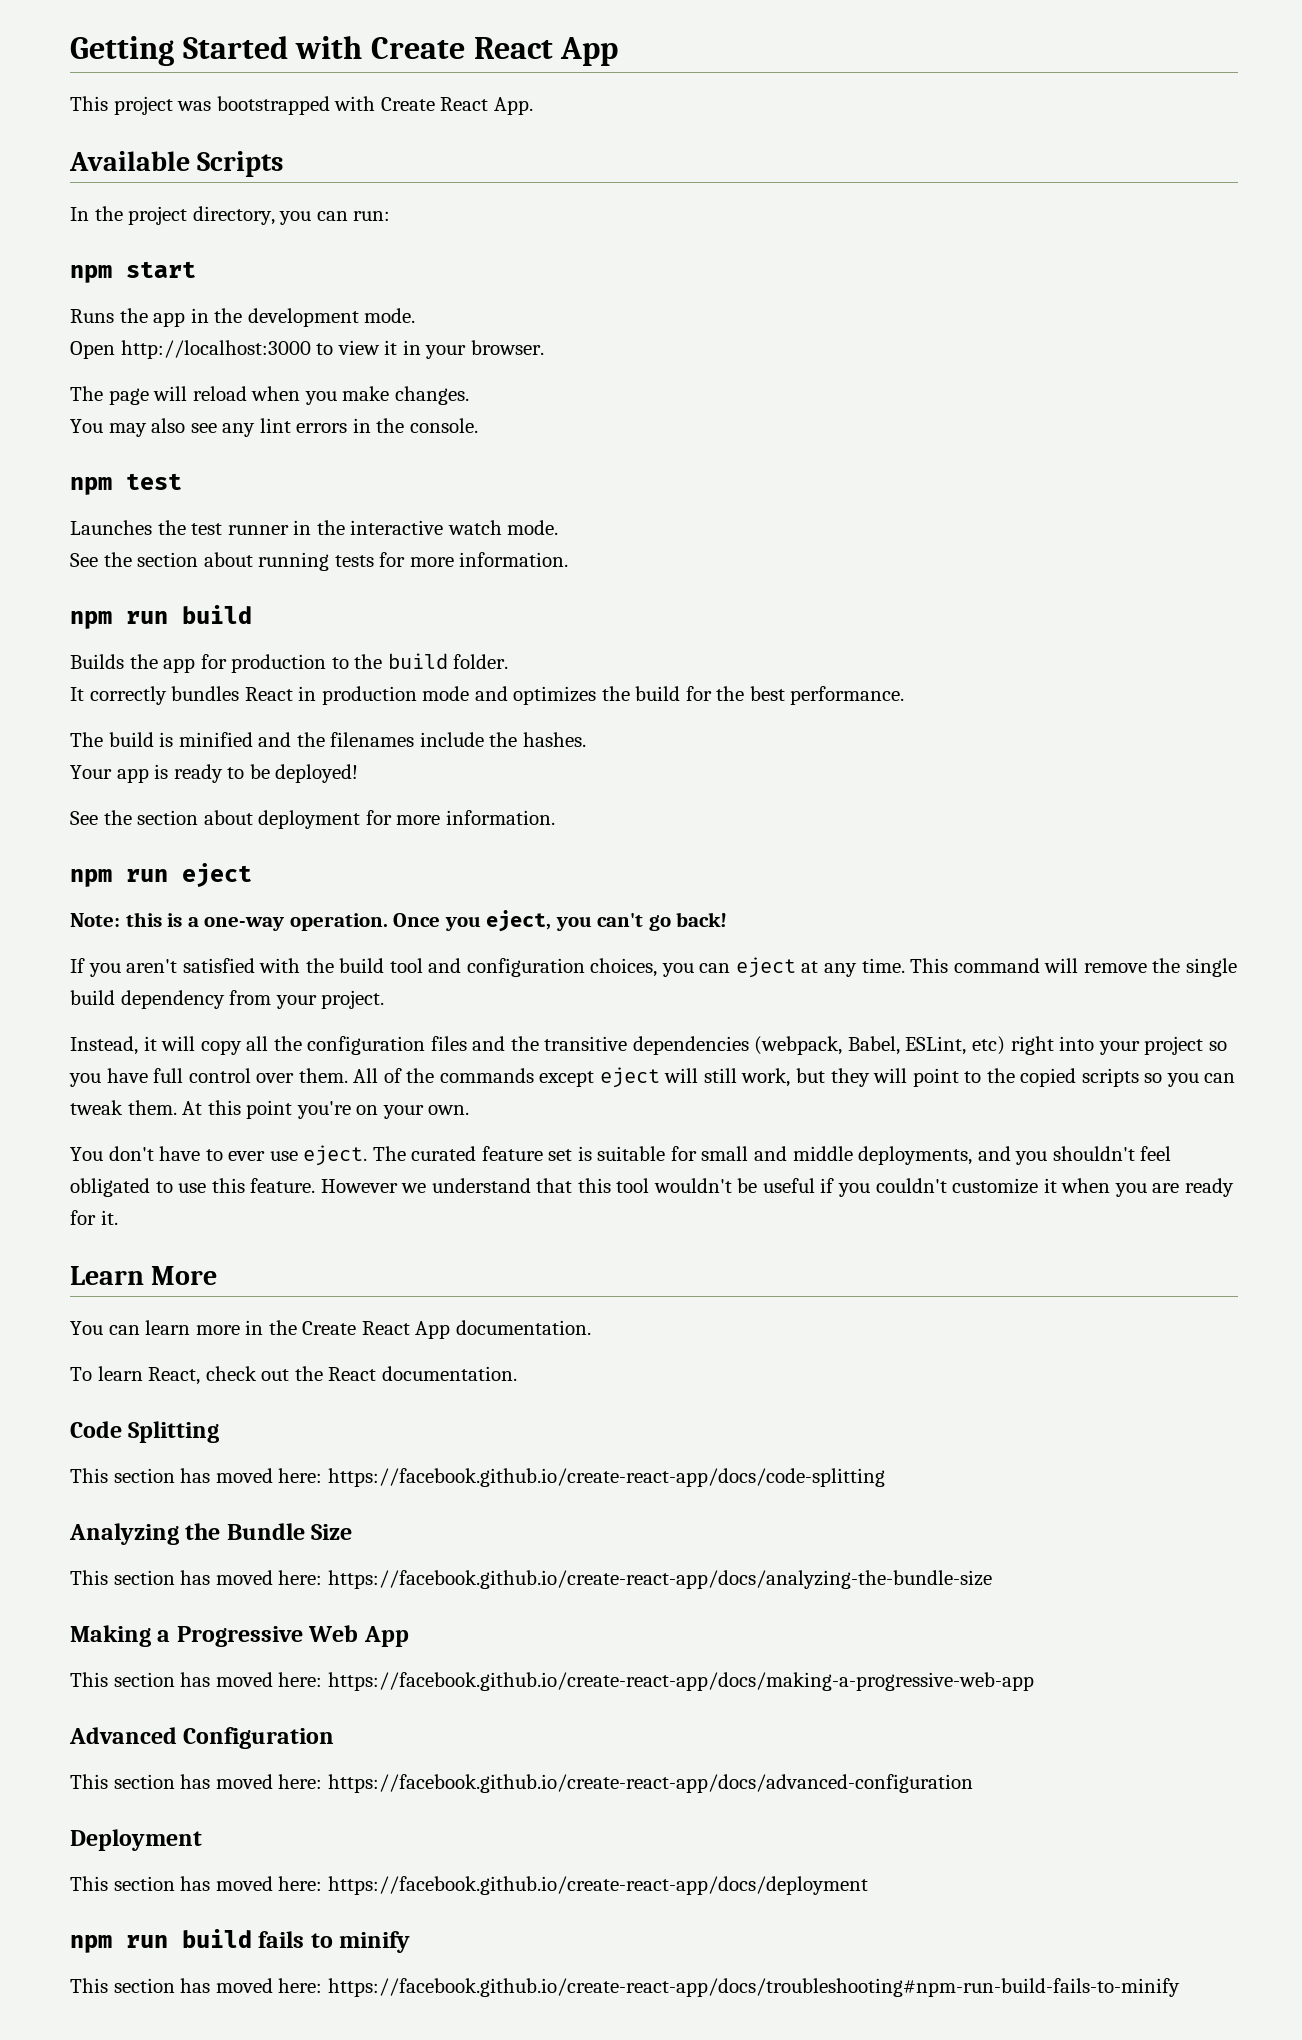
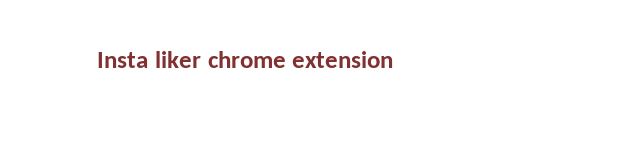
- Getting Started with Create React App
- This project was bootstrapped with Create React App.
- Available Scripts
- In the project directory, you can run:
- npm start
- Runs the app in the development mode.
- Open http://localhost:3000 to view it in your browser.
- The page will reload when you make changes.
- You may also see any lint errors in the console.
- npm test
- Launches the test runner in the interactive watch mode.
- See the section about running tests for more information.
- npm run build
- Builds the app for production to the build folder.
- It correctly bundles React in production mode and optimizes the build for the best performance.
- The build is minified and the filenames include the hashes.
- Your app is ready to be deployed!
- See the section about deployment for more information.
- npm run eject
- Note: this is a one-way operation. Once you eject, you can't go back!
- If you aren't satisfied with the build tool and configuration choices, you can eject at any time. This command will remove the single build dependency from your project.
- Instead, it will copy all the configuration files and the transitive dependencies (webpack, Babel, ESLint, etc) right into your project so you have full control over them. All of the commands except eject will still work, but they will point to the copied scripts so you can tweak them. At this point you're on your own.
- You don't have to ever use eject. The curated feature set is suitable for small and middle deployments, and you shouldn't feel obligated to use this feature. However we understand that this tool wouldn't be useful if you couldn't customize it when you are ready for it.
- Learn More
- You can learn more in the Create React App documentation.
- To learn React, check out the React documentation.
- Code Splitting
- This section has moved here: https://facebook.github.io/create-react-app/docs/code-splitting
- Analyzing the Bundle Size
- This section has moved here: https://facebook.github.io/create-react-app/docs/analyzing-the-bundle-size
- Making a Progressive Web App
- This section has moved here: https://facebook.github.io/create-react-app/docs/making-a-progressive-web-app
- Advanced Configuration
- This section has moved here: https://facebook.github.io/create-react-app/docs/advanced-configuration
- Deployment
- This section has moved here: https://facebook.github.io/create-react-app/docs/deployment
- npm run build fails to minify
- This section has moved here: https://facebook.github.io/create-react-app/docs/troubleshooting#npm-run-build-fails-to-minify
+ Insta liker chrome extension

